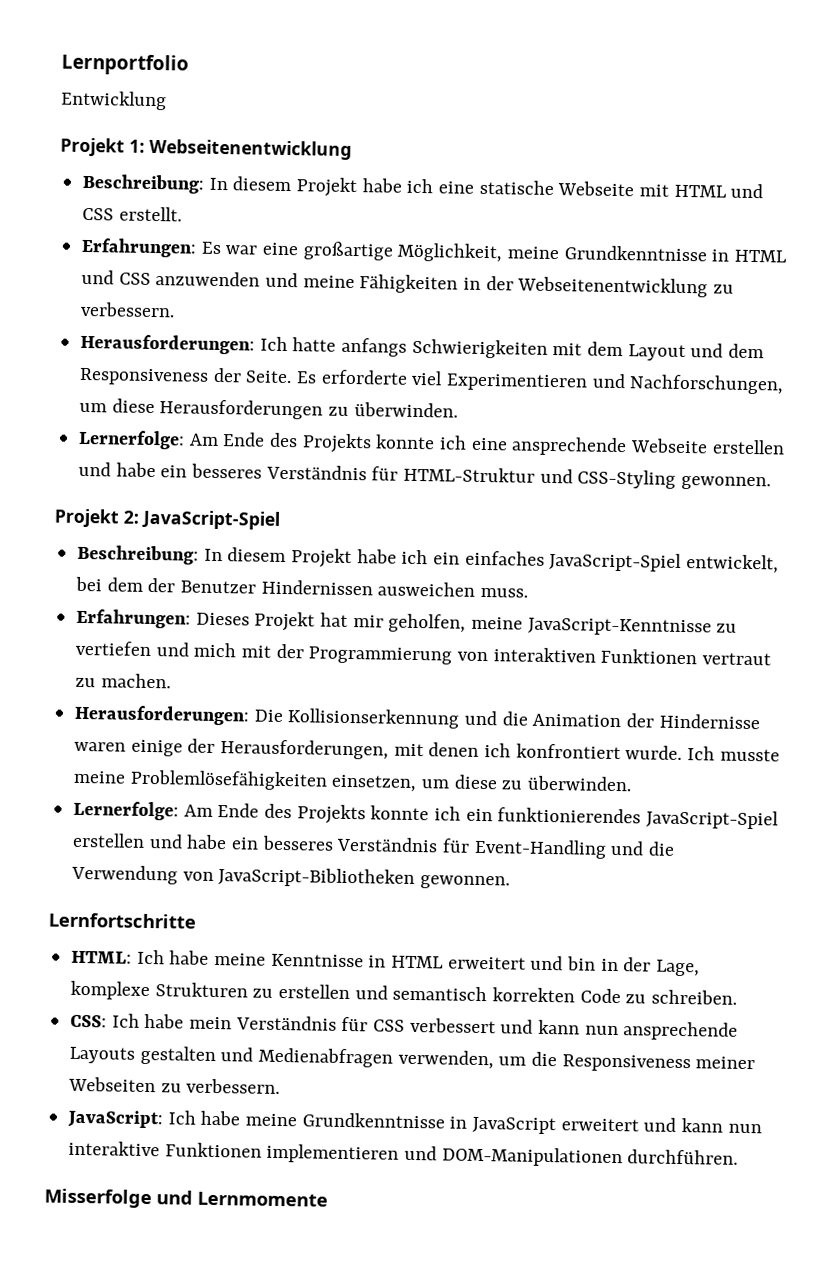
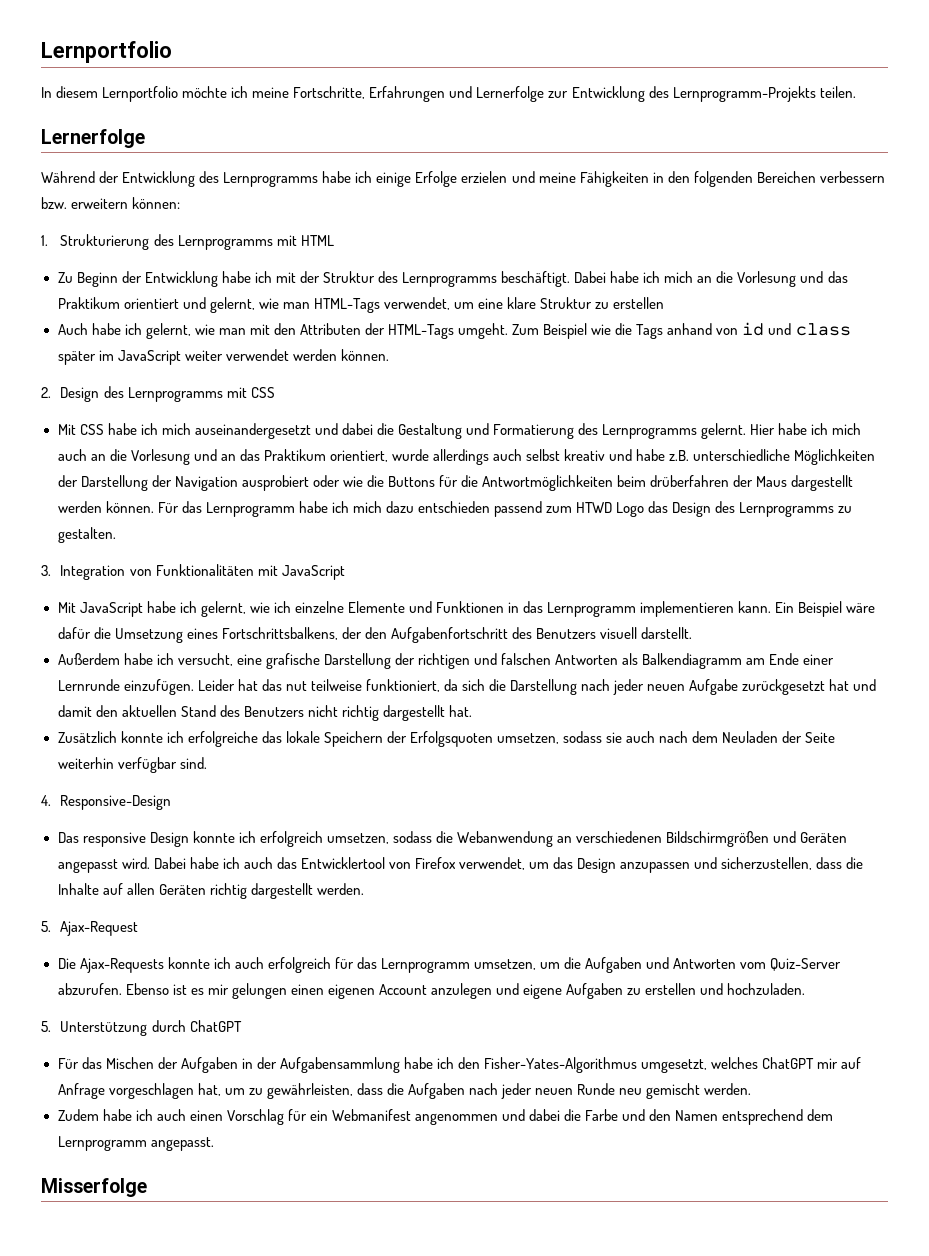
- Entwicklung
- Projekt 1: Webseitenentwicklung
- Beschreibung: In diesem Projekt habe ich eine statische Webseite mit HTML und CSS erstellt.
- Erfahrungen: Es war eine großartige Möglichkeit, meine Grundkenntnisse in HTML und CSS anzuwenden und meine Fähigkeiten in der Webseitenentwicklung zu verbessern.
- Herausforderungen: Ich hatte anfangs Schwierigkeiten mit dem Layout und dem Responsiveness der Seite. Es erforderte viel Experimentieren und Nachforschungen, um diese Herausforderungen zu überwinden.
- Lernerfolge: Am Ende des Projekts konnte ich eine ansprechende Webseite erstellen und habe ein besseres Verständnis für HTML-Struktur und CSS-Styling gewonnen.
- Projekt 2: JavaScript-Spiel
- Beschreibung: In diesem Projekt habe ich ein einfaches JavaScript-Spiel entwickelt, bei dem der Benutzer Hindernissen ausweichen muss.
- Erfahrungen: Dieses Projekt hat mir geholfen, meine JavaScript-Kenntnisse zu vertiefen und mich mit der Programmierung von interaktiven Funktionen vertraut zu machen.
- Herausforderungen: Die Kollisionserkennung und die Animation der Hindernisse waren einige der Herausforderungen, mit denen ich konfrontiert wurde. Ich musste meine Problemlösefähigkeiten einsetzen, um diese zu überwinden.
- Lernerfolge: Am Ende des Projekts konnte ich ein funktionierendes JavaScript-Spiel erstellen und habe ein besseres Verständnis für Event-Handling und die Verwendung von JavaScript-Bibliotheken gewonnen.
- Lernfortschritte
- HTML: Ich habe meine Kenntnisse in HTML erweitert und bin in der Lage, komplexe Strukturen zu erstellen und semantisch korrekten Code zu schreiben.
- CSS: Ich habe mein Verständnis für CSS verbessert und kann nun ansprechende Layouts gestalten und Medienabfragen verwenden, um die Responsiveness meiner Webseiten zu verbessern.
- JavaScript: Ich habe meine Grundkenntnisse in JavaScript erweitert und kann nun interaktive Funktionen implementieren und DOM-Manipulationen durchführen.
+ In diesem Lernportfolio möchte ich meine Fortschritte, Erfahrungen und Lernerfolge zur Entwicklung des Lernprogramm-Projekts teilen.
+ Lernerfolge
+ Während der Entwicklung des Lernprogramms habe ich einige Erfolge erzielen und meine Fähigkeiten in den folgenden Bereichen verbessern bzw. erweitern können:
+ 1. Strukturierung des Lernprogramms mit HTML
+ Zu Beginn der Entwicklung habe ich mit der Struktur des Lernprogramms beschäftigt. Dabei habe ich mich an die Vorlesung und das Praktikum orientiert und gelernt, wie man HTML-Tags verwendet, um eine klare Struktur zu erstellen
+ Auch habe ich gelernt, wie man mit den Attributen der HTML-Tags umgeht. Zum Beispiel wie die Tags anhand von id und class später im JavaScript weiter verwendet werden können.
+ 2. Design des Lernprogramms mit CSS
+ Mit CSS habe ich mich auseinandergesetzt und dabei die Gestaltung und Formatierung des Lernprogramms gelernt. Hier habe ich mich auch an die Vorlesung und an das Praktikum orientiert, wurde allerdings auch selbst kreativ und habe z.B. unterschiedliche Möglichkeiten der Darstellung der Navigation ausprobiert oder wie die Buttons für die Antwortmöglichkeiten beim drüberfahren der Maus dargestellt werden können. Für das Lernprogramm habe ich mich dazu entschieden passend zum HTWD Logo das Design des Lernprogramms zu gestalten.
+ 3. Integration von Funktionalitäten mit JavaScript
+ Mit JavaScript habe ich gelernt, wie ich einzelne Elemente und Funktionen in das Lernprogramm implementieren kann. Ein Beispiel wäre dafür die Umsetzung eines Fortschrittsbalkens, der den Aufgabenfortschritt des Benutzers visuell darstellt.
+ Außerdem habe ich versucht, eine grafische Darstellung der richtigen und falschen Antworten als Balkendiagramm am Ende einer Lernrunde einzufügen. Leider hat das nut teilweise funktioniert, da sich die Darstellung nach jeder neuen Aufgabe zurückgesetzt hat und damit den aktuellen Stand des Benutzers nicht richtig dargestellt hat.
+ Zusätzlich konnte ich erfolgreiche das lokale Speichern der Erfolgsquoten umsetzen, sodass sie auch nach dem Neuladen der Seite weiterhin verfügbar sind.
+ 4. Responsive-Design
+ Das responsive Design konnte ich erfolgreich umsetzen, sodass die Webanwendung an verschiedenen Bildschirmgrößen und Geräten angepasst wird. Dabei habe ich auch das Entwicklertool von Firefox verwendet, um das Design anzupassen und sicherzustellen, dass die Inhalte auf allen Geräten richtig dargestellt werden.
+ 5. Ajax-Request
+ Die Ajax-Requests konnte ich auch erfolgreich für das Lernprogramm umsetzen, um die Aufgaben und Antworten vom Quiz-Server abzurufen. Ebenso ist es mir gelungen einen eigenen Account anzulegen und eigene Aufgaben zu erstellen und hochzuladen.
+ 5. Unterstützung durch ChatGPT
+ Für das Mischen der Aufgaben in der Aufgabensammlung habe ich den Fisher-Yates-Algorithmus umgesetzt, welches ChatGPT mir auf Anfrage vorgeschlagen hat, um zu gewährleisten, dass die Aufgaben nach jeder neuen Runde neu gemischt werden.
+ Zudem habe ich auch einen Vorschlag für ein Webmanifest angenommen und dabei die Farbe und den Namen entsprechend dem Lernprogramm angepasst.
- Misserfolge und Lernmomente
+ Misserfolge

